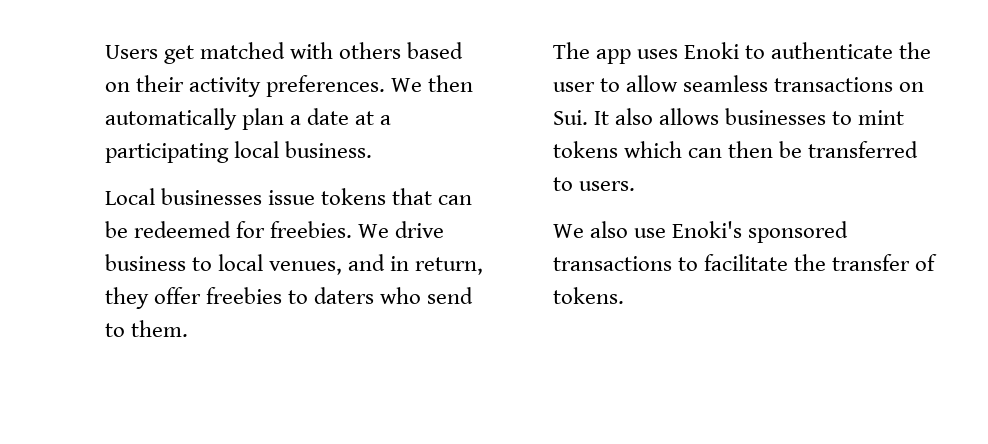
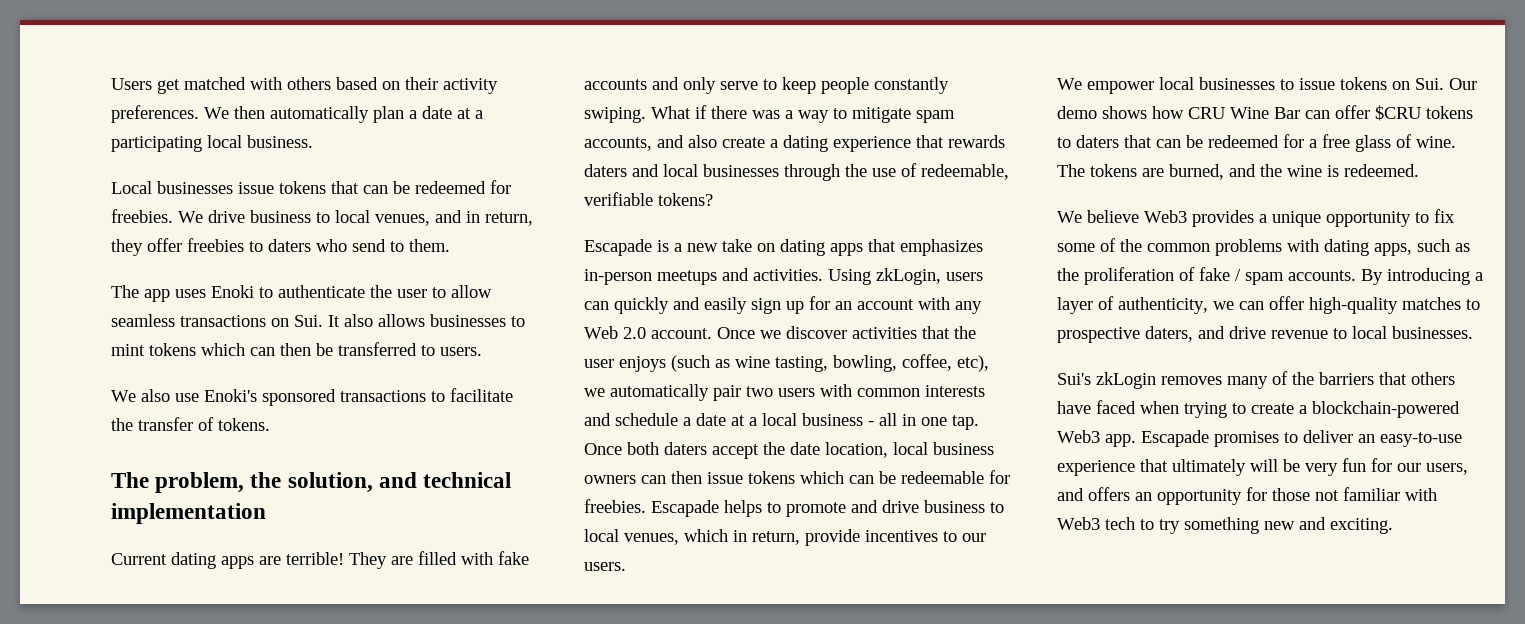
+ The problem, the solution, and technical implementation
+ Current dating apps are terrible! They are filled with fake accounts and only serve to keep people constantly swiping. What if there was a way to mitigate spam accounts, and also create a dating experience that rewards daters and local businesses through the use of redeemable, verifiable tokens?
+ Escapade is a new take on dating apps that emphasizes in-person meetups and activities. Using zkLogin, users can quickly and easily sign up for an account with any Web 2.0 account. Once we discover activities that the user enjoys (such as wine tasting, bowling, coffee, etc), we automatically pair two users with common interests and schedule a date at a local business - all in one tap. Once both daters accept the date location, local business owners can then issue tokens which can be redeemable for freebies. Escapade helps to promote and drive business to local venues, which in return, provide incentives to our users.
+ We empower local businesses to issue tokens on Sui. Our demo shows how CRU Wine Bar can offer $CRU tokens to daters that can be redeemed for a free glass of wine. The tokens are burned, and the wine is redeemed.
+ We believe Web3 provides a unique opportunity to fix some of the common problems with dating apps, such as the proliferation of fake / spam accounts. By introducing a layer of authenticity, we can offer high-quality matches to prospective daters, and drive revenue to local businesses.
+ Sui's zkLogin removes many of the barriers that others have faced when trying to create a blockchain-powered Web3 app. Escapade promises to deliver an easy-to-use experience that ultimately will be very fun for our users, and offers an opportunity for those not familiar with Web3 tech to try something new and exciting.

